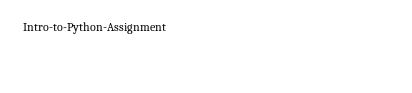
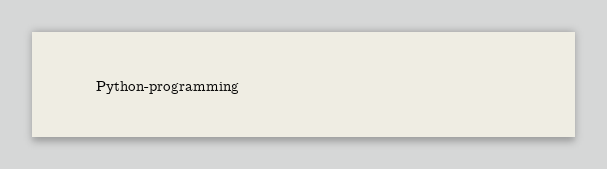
- Intro-to-Python-Assignment
+ Python-programming

